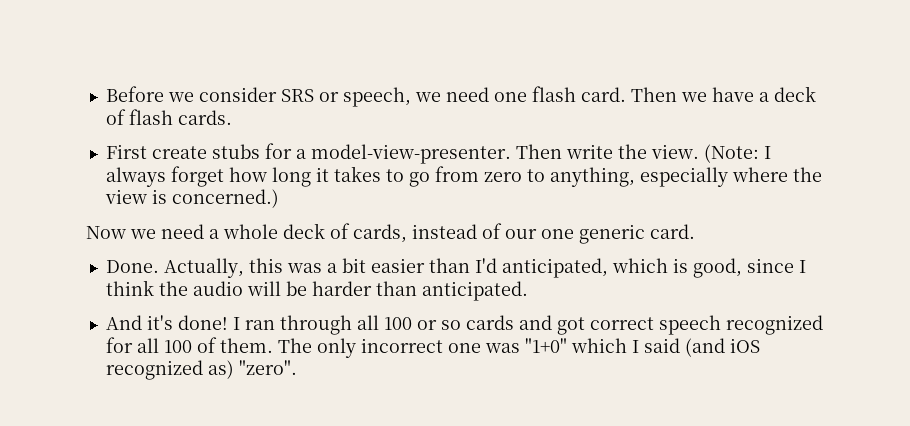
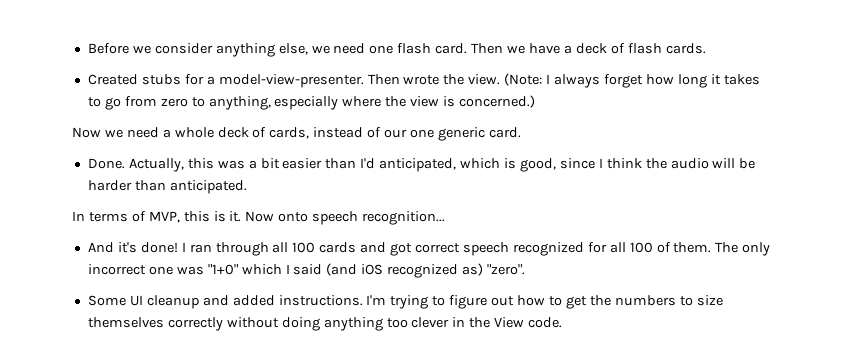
- Before we consider SRS or speech, we need one flash card.
+ Before we consider anything else, we need one flash card.
- First create stubs for a model-view-presenter.
+ Created stubs for a model-view-presenter.
- Then write the view.
+ Then wrote the view.
+ In terms of MVP, this is it. Now onto speech recognition...
- I ran through all 100 or so cards and got correct speech recognized for all 100 of them.
+ I ran through all 100 cards and got correct speech recognized for all 100 of them.
+ Some UI cleanup and added instructions. I'm trying to figure out how to get the numbers to size themselves correctly without doing anything too clever in the View code.

